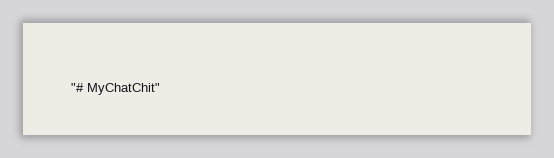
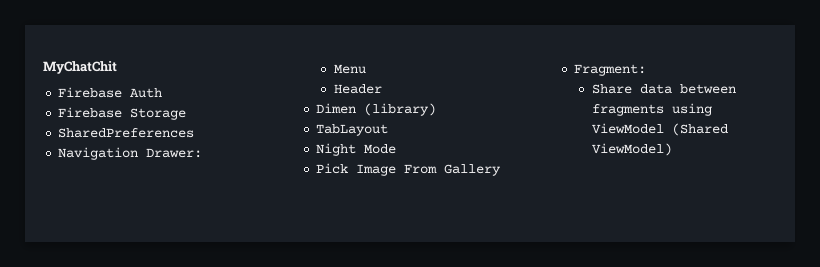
- "# MyChatChit"
+ MyChatChit
+ Firebase Auth
+ Firebase Storage
+ SharedPreferences
+ Navigation Drawer:
+ Menu
+ Header
+ Dimen (library)
+ TabLayout
+ Night Mode
+ Pick Image From Gallery
+ Fragment:
+ Share data between fragments using ViewModel (Shared ViewModel)

